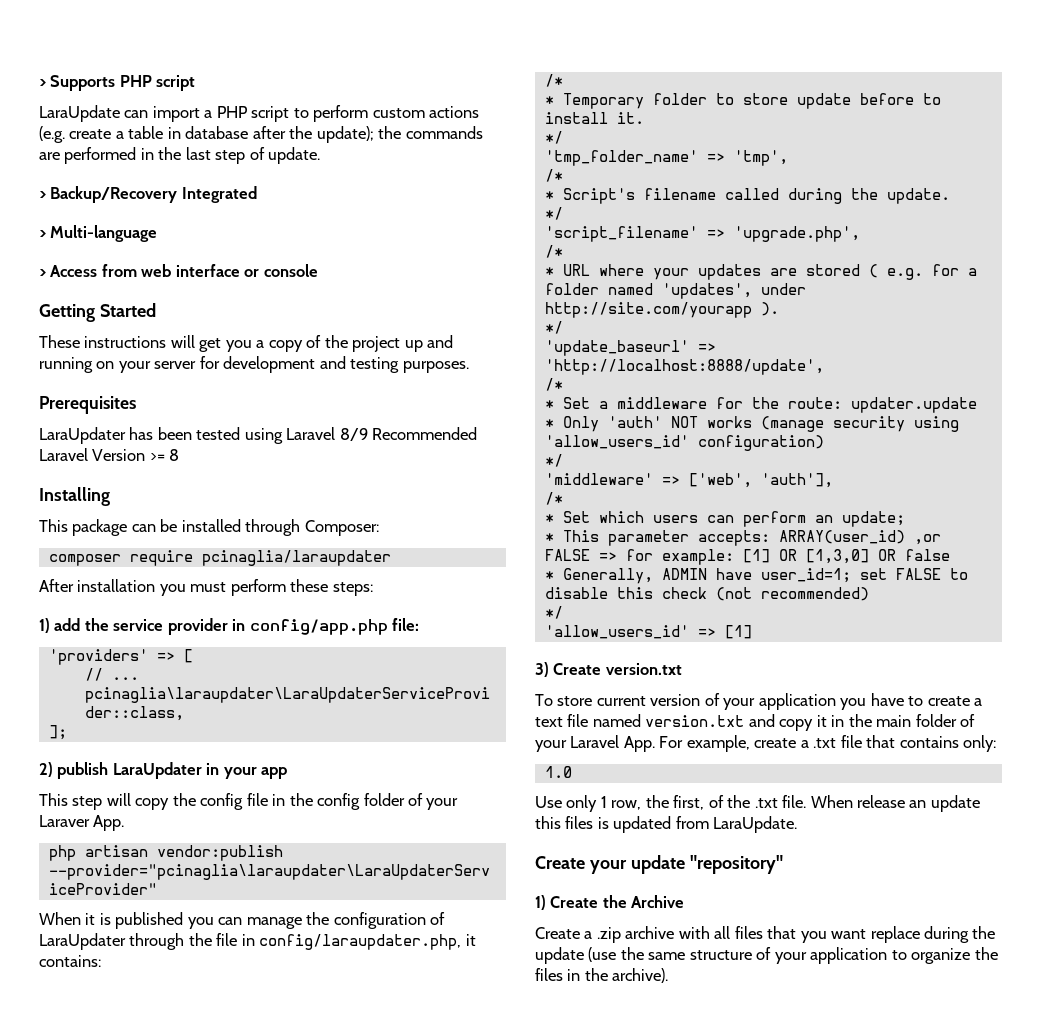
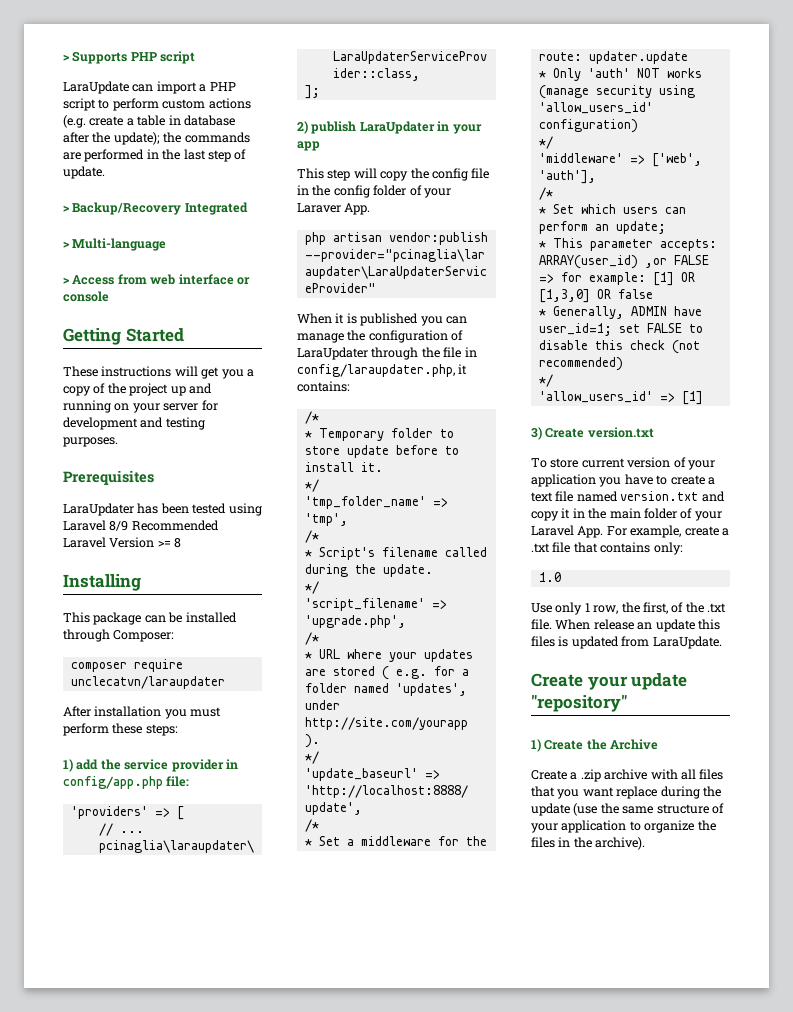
- composer require pcinaglia/laraupdater
+ composer require unclecatvn/laraupdater

